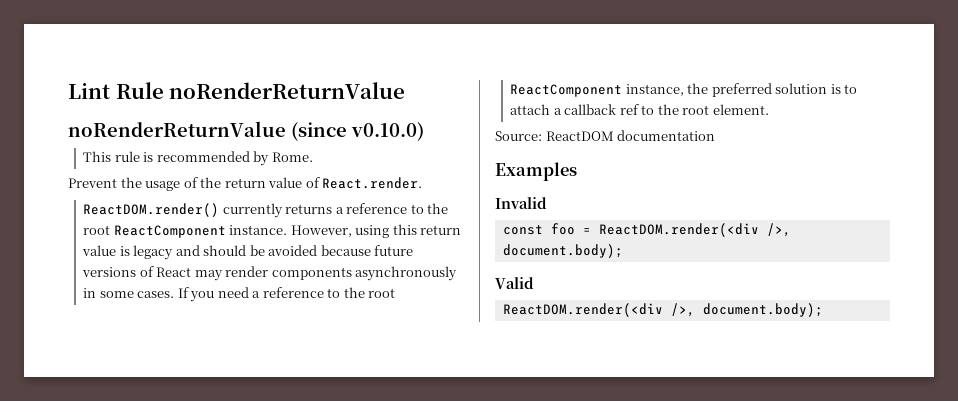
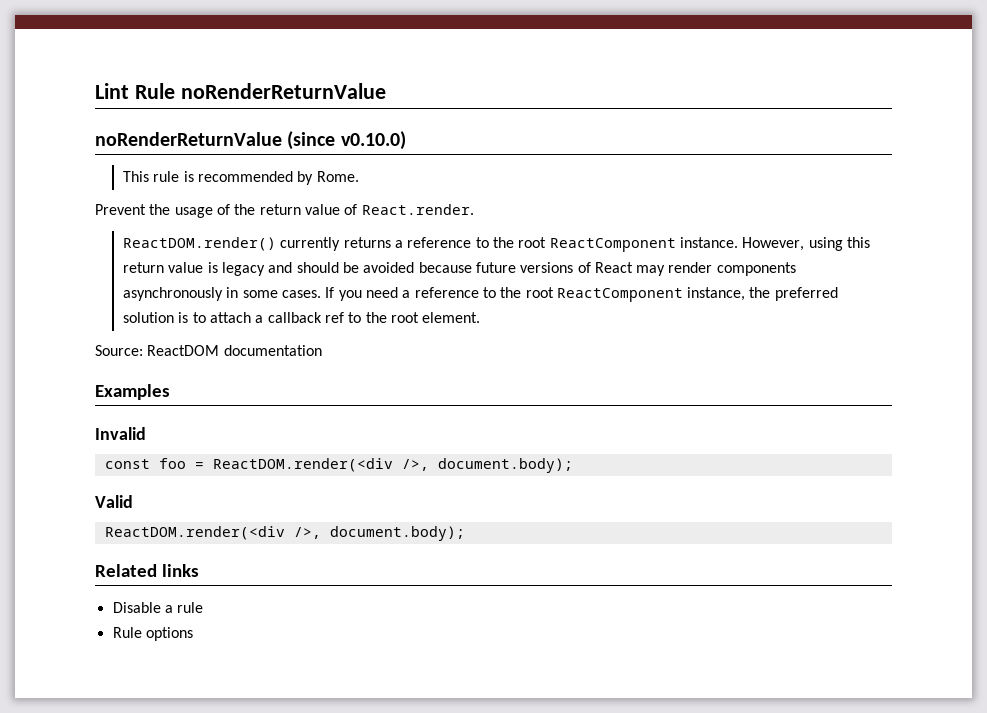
+ Related links
+ Disable a rule
+ Rule options

